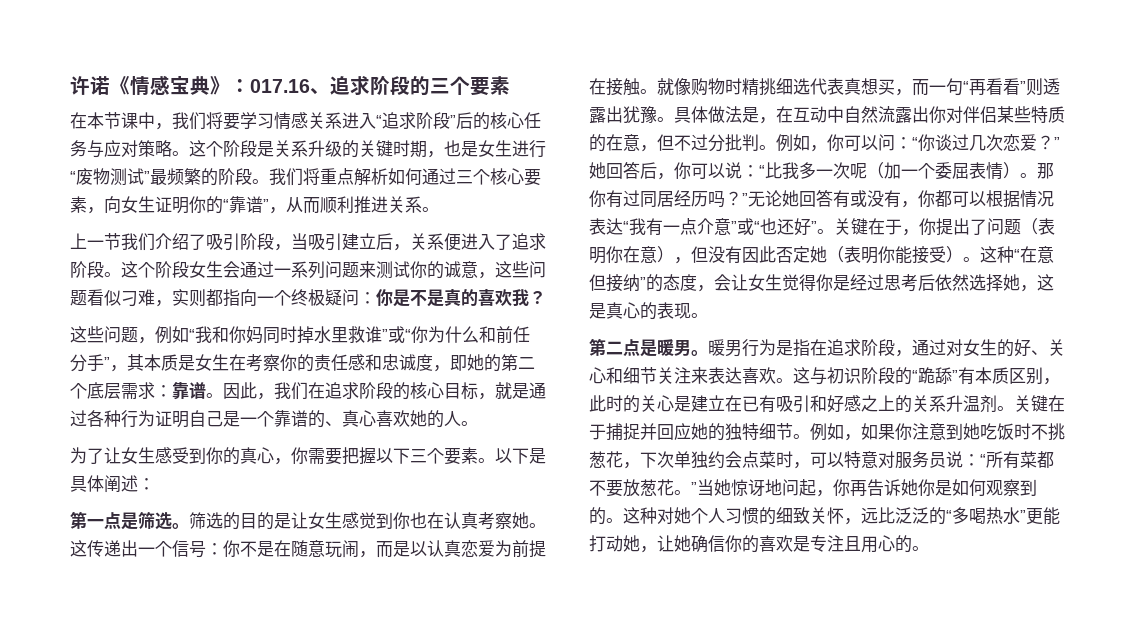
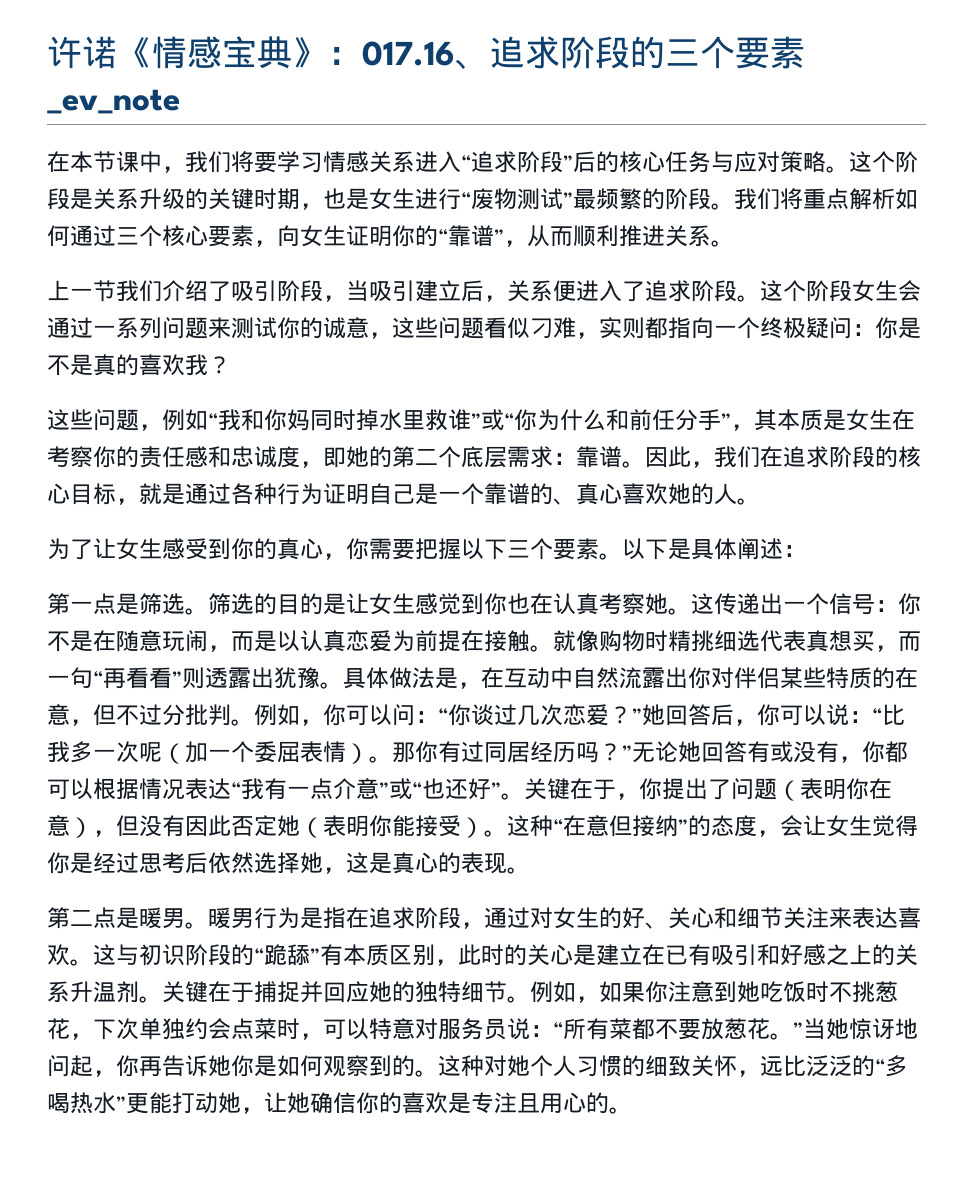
- 许诺《情感宝典》：017.16、追求阶段的三个要素
+ 许诺《情感宝典》：017.16、追求阶段的三个要素_ev_note

